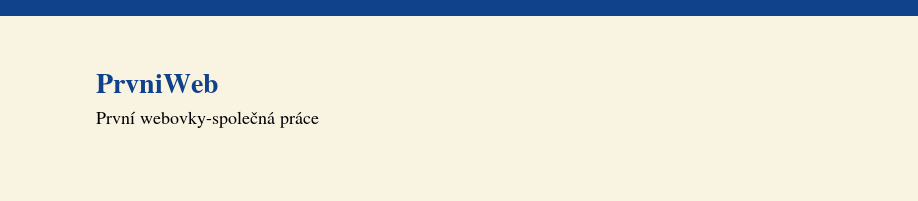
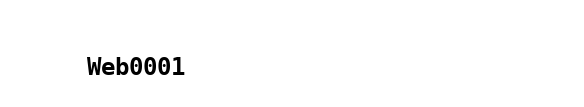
- PrvniWeb
- První webovky-společná práce
+ Web0001

